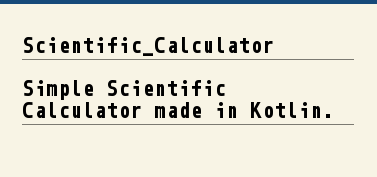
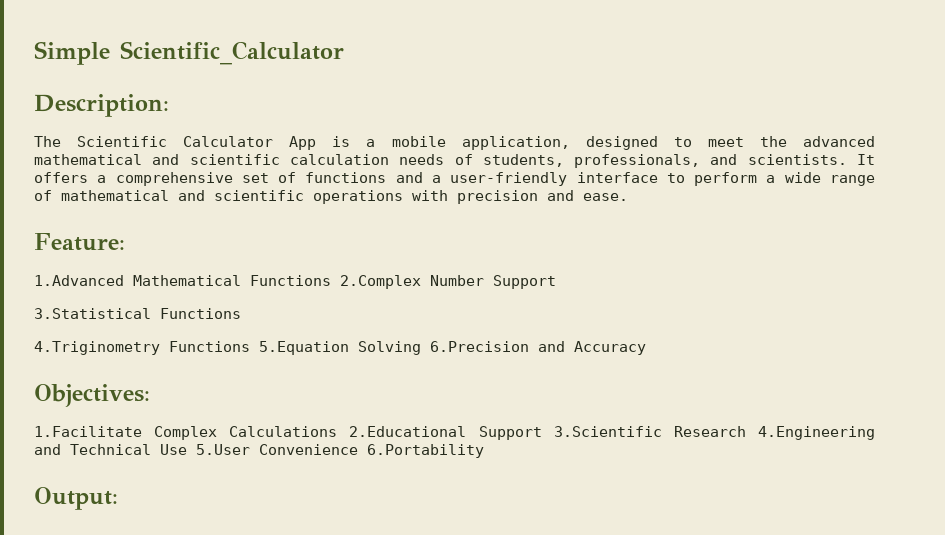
- Scientific_Calculator
+ Simple Scientific_Calculator
- Simple Scientific Calculator made in Kotlin.
+ Description:
+ The Scientific Calculator App is a mobile application, designed to meet the advanced mathematical and scientific calculation needs of students, professionals, and scientists. It offers a comprehensive set of functions and a user-friendly interface to perform a wide range of mathematical and scientific operations with precision and ease.
+ Feature:
+ 1.Advanced Mathematical Functions 2.Complex Number Support
+ 3.Statistical Functions
+ 4.Triginometry Functions 5.Equation Solving 6.Precision and Accuracy
+ Objectives:
+ 1.Facilitate Complex Calculations 2.Educational Support 3.Scientific Research 4.Engineering and Technical Use 5.User Convenience 6.Portability
+ Output:

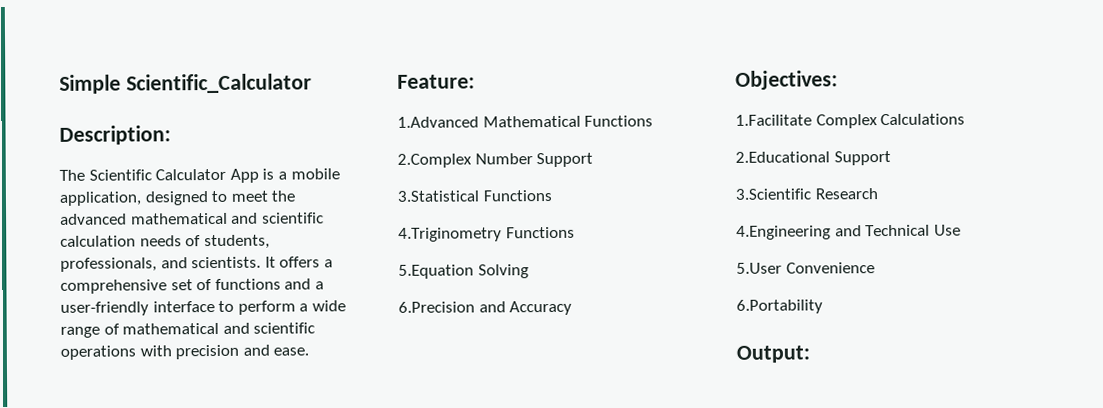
- 1.Advanced Mathematical Functions 2.Complex Number Support
+ 1.Advanced Mathematical Functions
+ 2.Complex Number Support
- 4.Triginometry Functions 5.Equation Solving 6.Precision and Accuracy
+ 4.Triginometry Functions
+ 5.Equation Solving
+ 6.Precision and Accuracy
- 1.Facilitate Complex Calculations 2.Educational Support 3.Scientific Research 4.Engineering and Technical Use 5.User Convenience 6.Portability
+ 1.Facilitate Complex Calculations
+ 2.Educational Support
+ 3.Scientific Research
+ 4.Engineering and Technical Use
+ 5.User Convenience
+ 6.Portability

